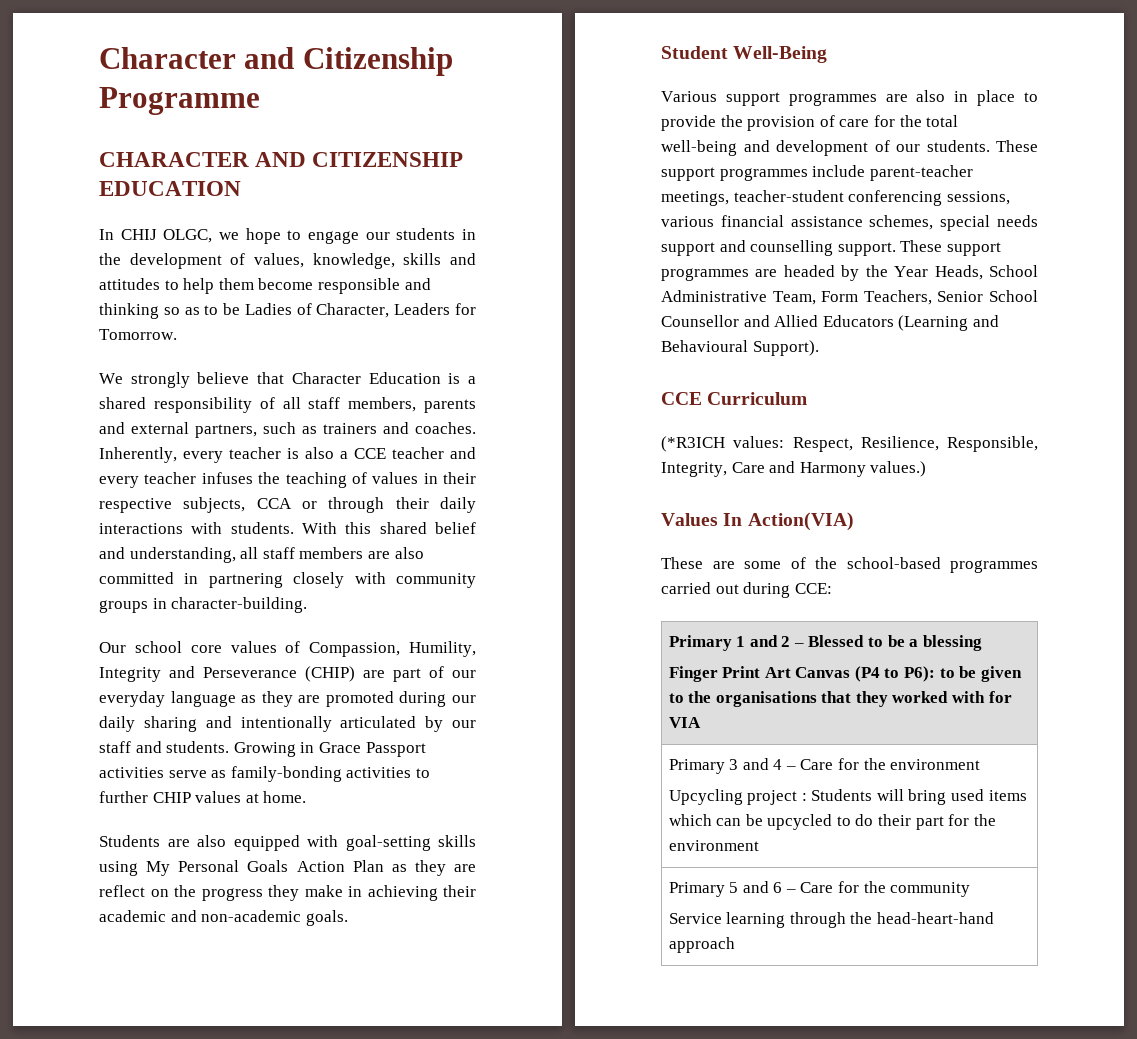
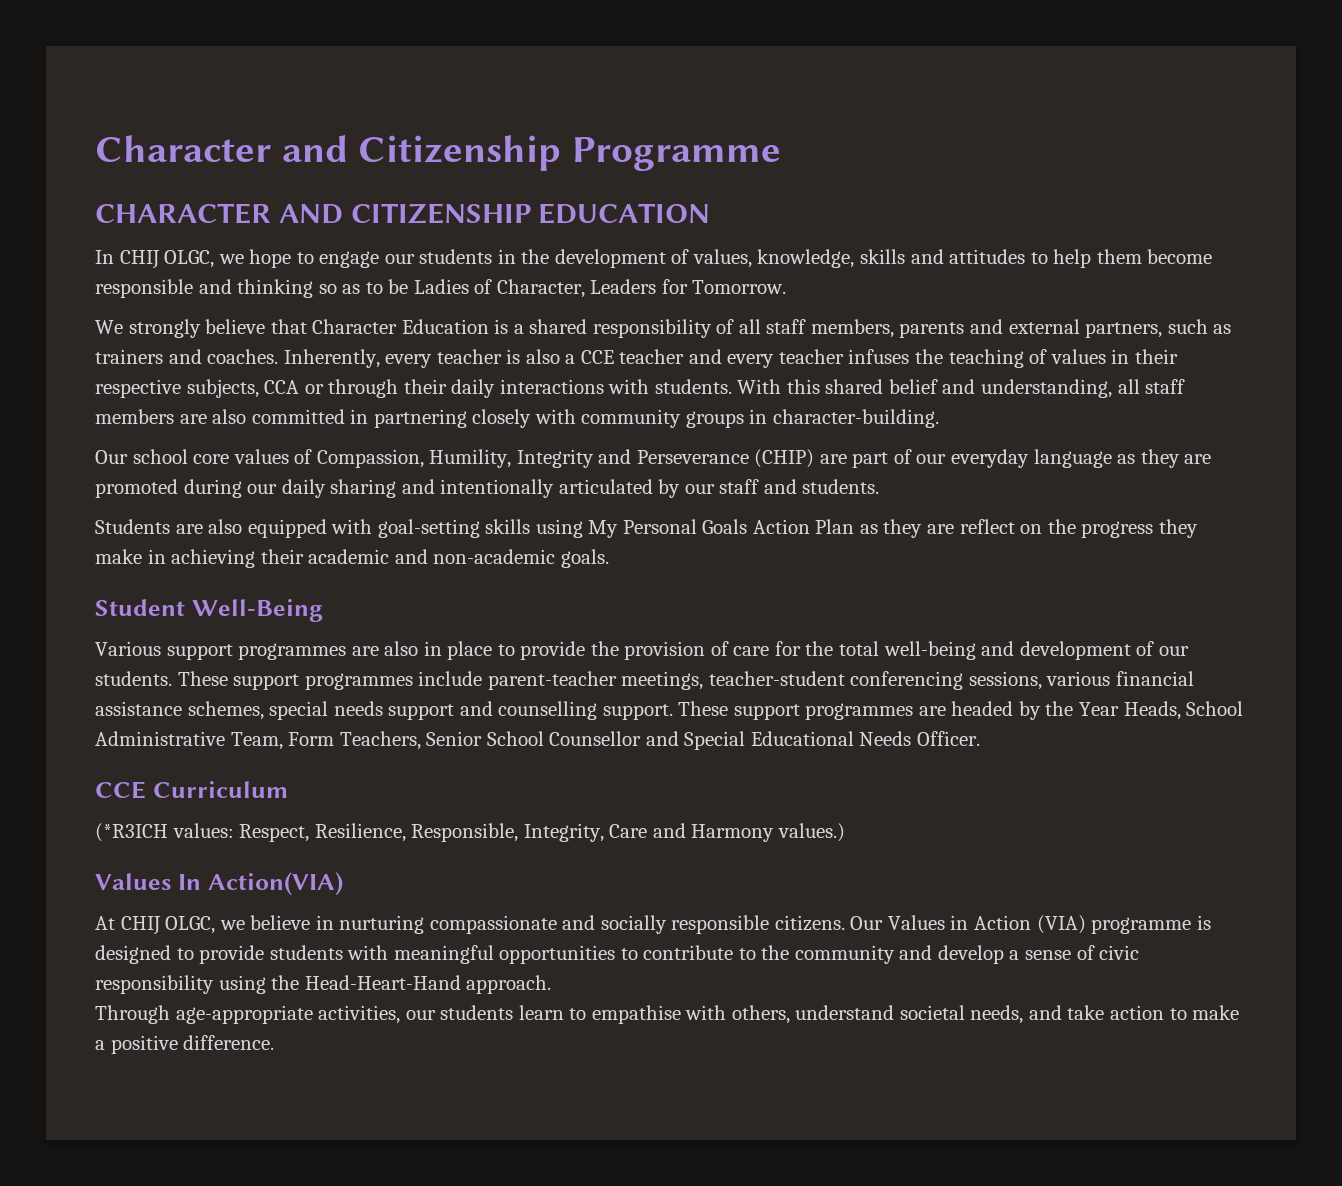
- Growing in Grace Passport activities serve as family-bonding activities to further CHIP values at home.
- These support programmes are headed by the Year Heads, School Administrative Team, Form Teachers, Senior School Counsellor and Allied Educators (Learning and Behavioural Support).
+ These support programmes are headed by the Year Heads, School Administrative Team, Form Teachers, Senior School Counsellor and Special Educational Needs Officer.
- These are some of the school-based programmes carried out during CCE:
- Primary 1 and 2 – Blessed to be a blessing
- Finger Print Art Canvas (P4 to P6): to be given to the organisations that they worked with for VIA
- Primary 3 and 4 – Care for the environment
- Upcycling project : Students will bring used items which can be upcycled to do their part for the environment
- Primary 5 and 6 – Care for the community
- Service learning through the head-heart-hand approach
+ At CHIJ OLGC, we believe in nurturing compassionate and socially responsible citizens. Our Values in Action (VIA) programme is designed to provide students with meaningful opportunities to contribute to the community and develop a sense of civic responsibility using the Head-Heart-Hand approach.
+ Through age-appropriate activities, our students learn to empathise with others, understand societal needs, and take action to make a positive difference.

